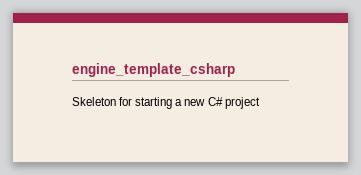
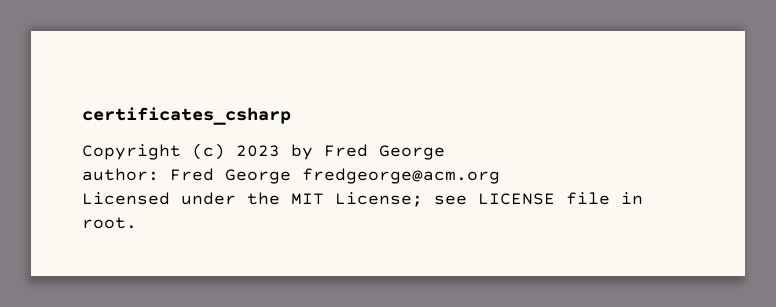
- engine_template_csharp
- Skeleton for starting a new C# project
+ certificates_csharp
+ Copyright (c) 2023 by Fred George
+ author: Fred George fredgeorge@acm.org
+ Licensed under the MIT License; see LICENSE file in root.

